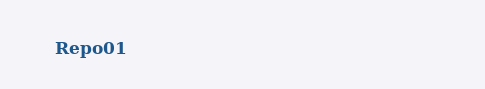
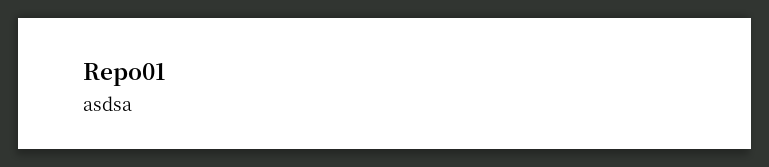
+ asdsa

